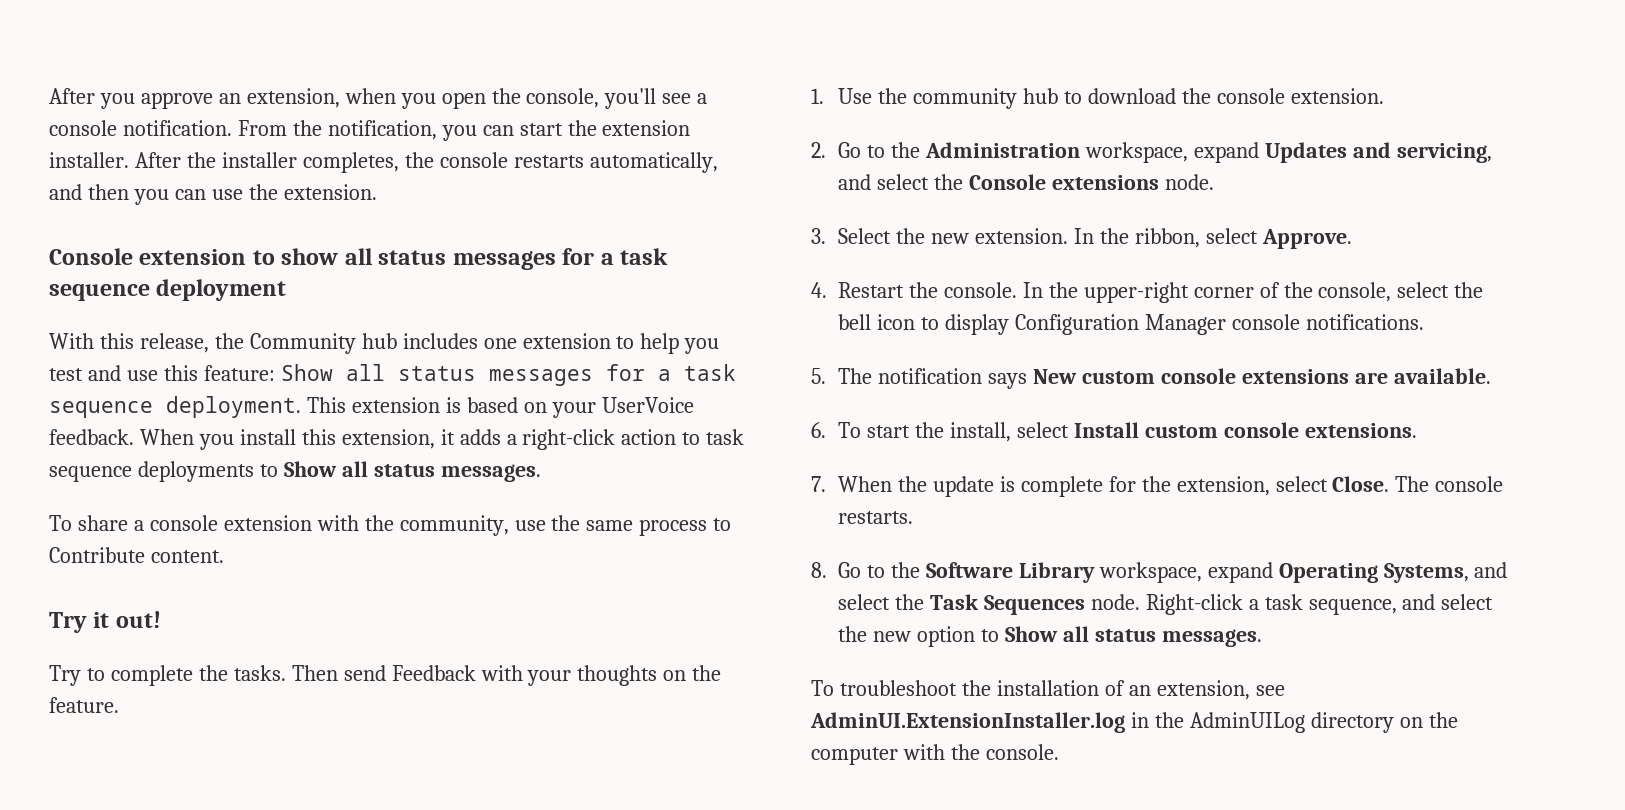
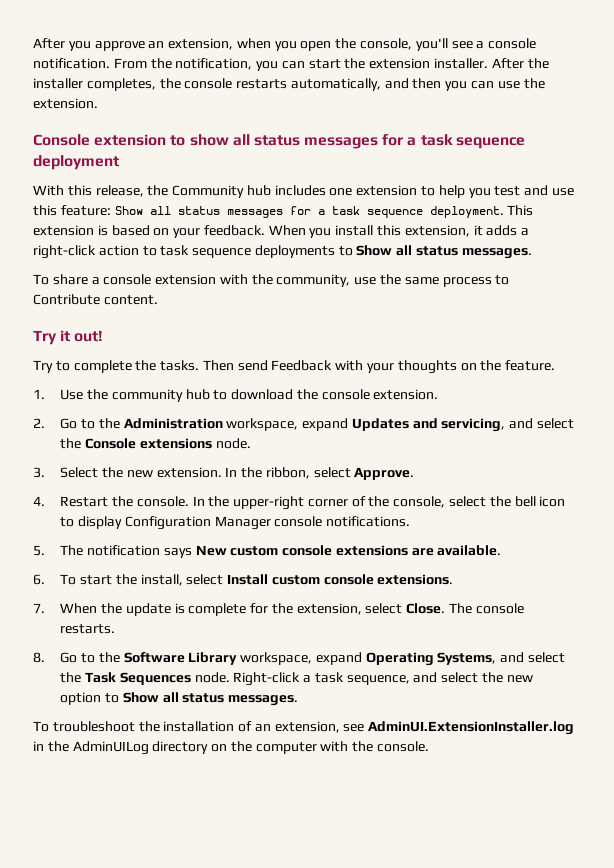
- This extension is based on your UserVoice feedback.
+ This extension is based on your feedback.

